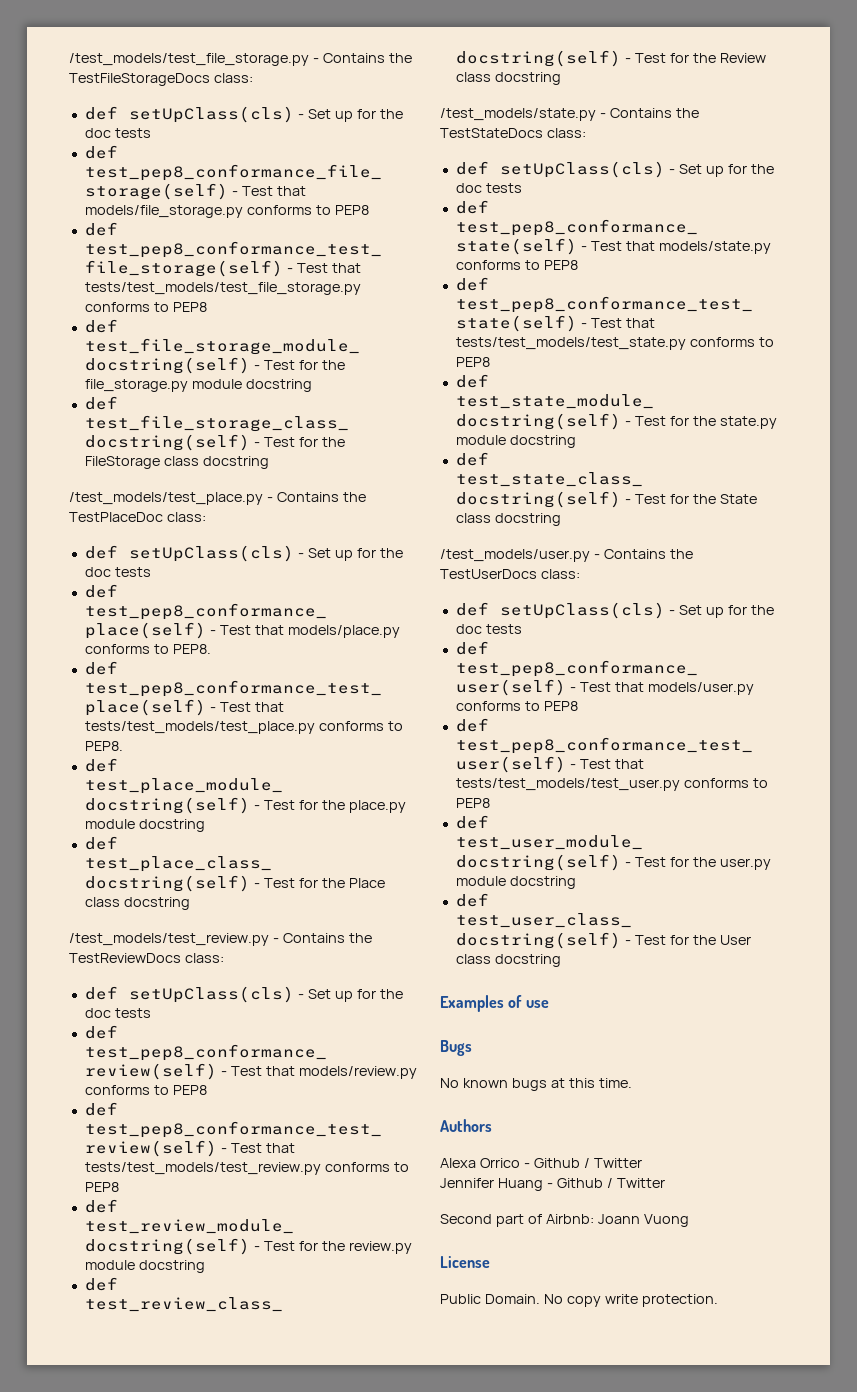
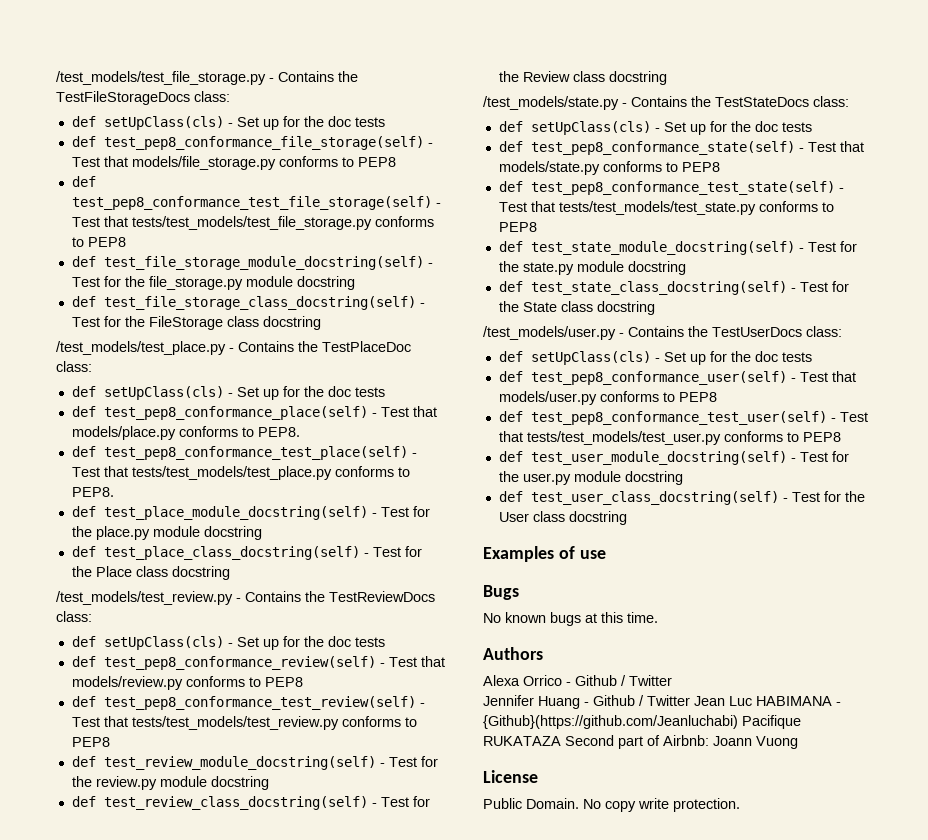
- Jennifer Huang - Github / Twitter
- Second part of Airbnb: Joann Vuong
+ Jennifer Huang - Github / Twitter Jean Luc HABIMANA - {Github}(https://github.com/Jeanluchabi) Pacifique RUKATAZA Second part of Airbnb: Joann Vuong

